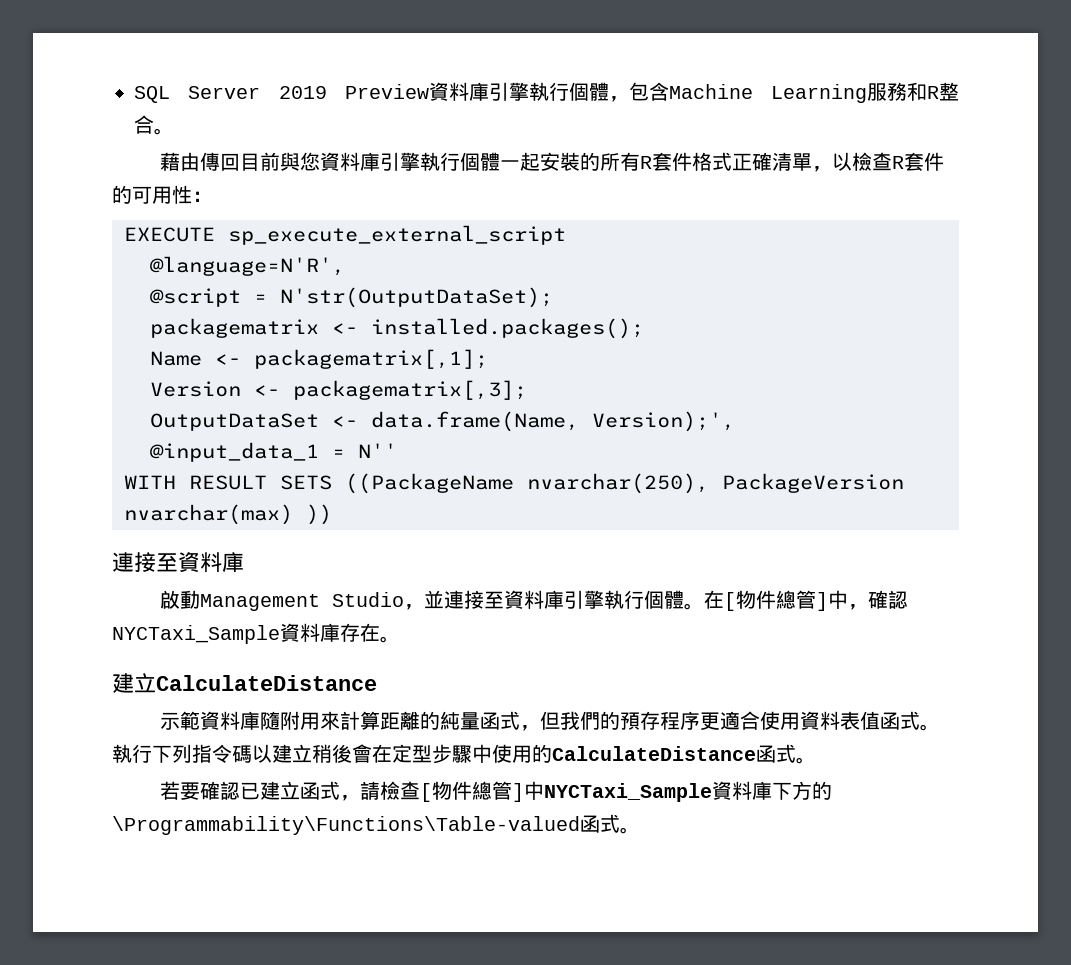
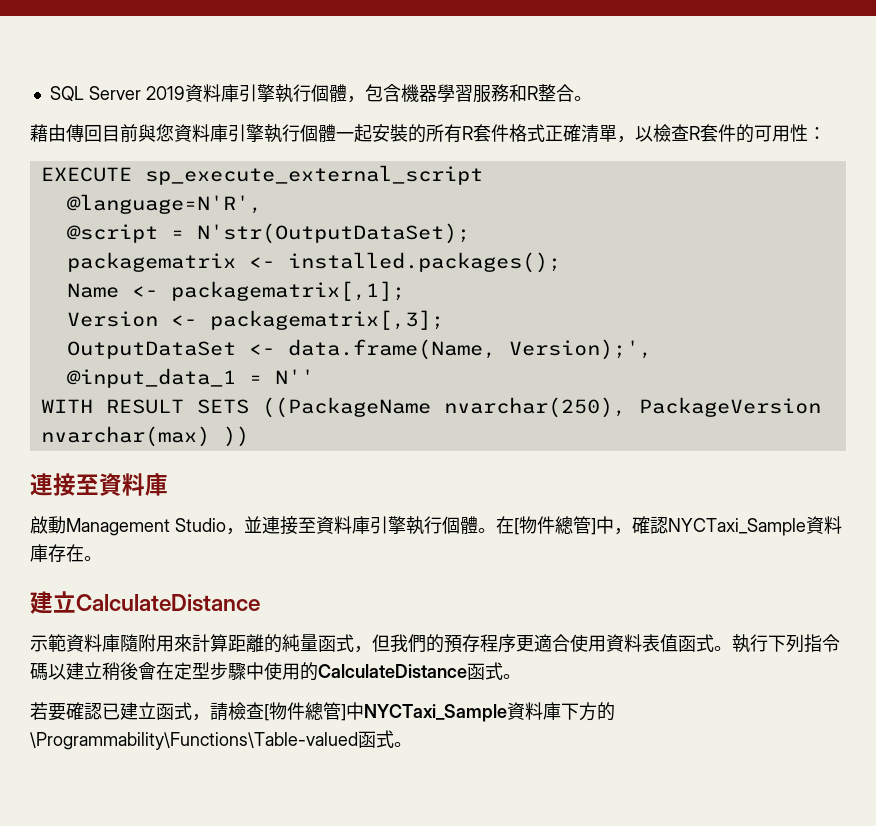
- SQL Server 2019 Preview資料庫引擎執行個體，包含Machine Learning服務和R整合。
+ SQL Server 2019資料庫引擎執行個體，包含機器學習服務和R整合。

